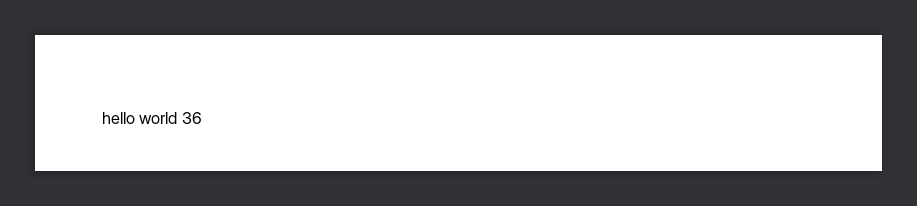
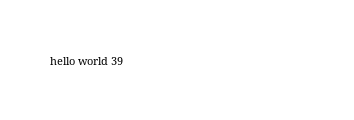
- hello world 36
+ hello world 39

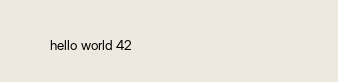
- hello world 39
+ hello world 42

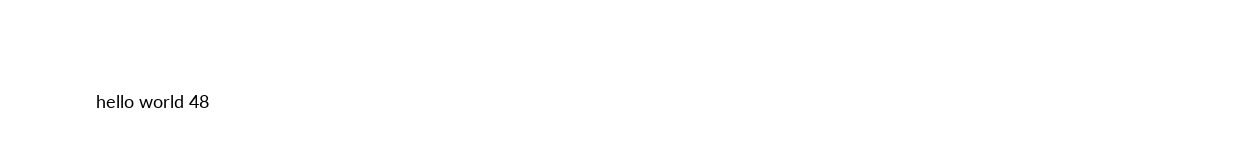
- hello world 42
+ hello world 48

